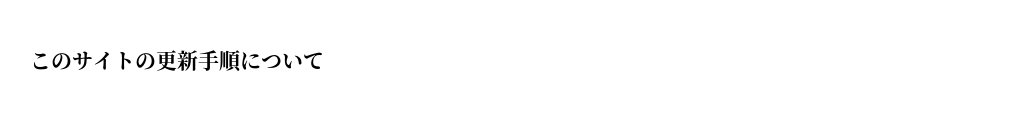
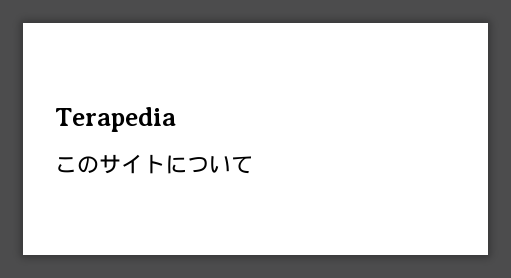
+ Terapedia
- このサイトの更新手順について
+ このサイトについて

